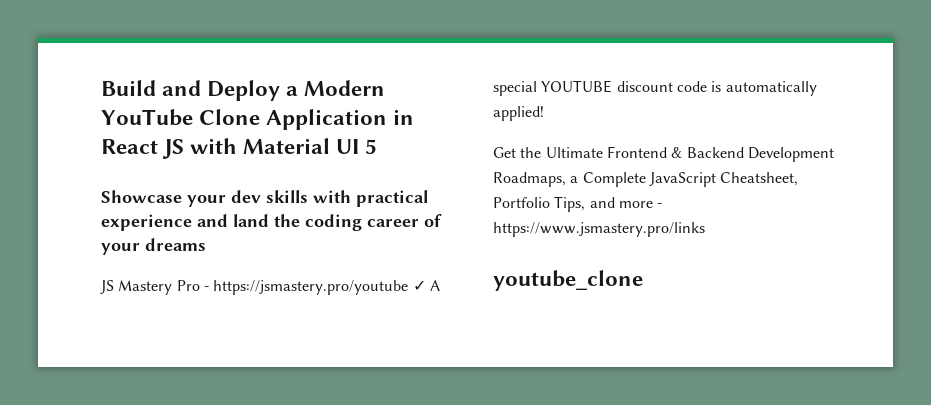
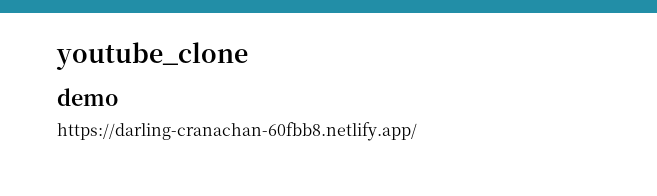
- Build and Deploy a Modern YouTube Clone Application in React JS with Material UI 5
- Showcase your dev skills with practical experience and land the coding career of your dreams
- JS Mastery Pro - https://jsmastery.pro/youtube ✓ A special YOUTUBE discount code is automatically applied!
- Get the Ultimate Frontend & Backend Development Roadmaps, a Complete JavaScript Cheatsheet, Portfolio Tips, and more - https://www.jsmastery.pro/links
  youtube_clone
+ demo
+ https://darling-cranachan-60fbb8.netlify.app/

